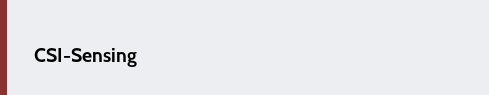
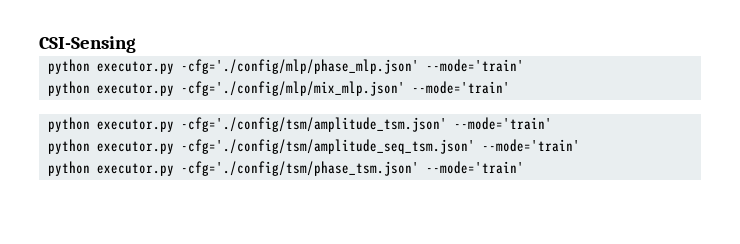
+ python executor.py -cfg='./config/mlp/phase_mlp.json' --mode='train'
+ python executor.py -cfg='./config/mlp/mix_mlp.json' --mode='train'
+ python executor.py -cfg='./config/tsm/amplitude_tsm.json' --mode='train'
+ python executor.py -cfg='./config/tsm/amplitude_seq_tsm.json' --mode='train'
+ python executor.py -cfg='./config/tsm/phase_tsm.json' --mode='train'

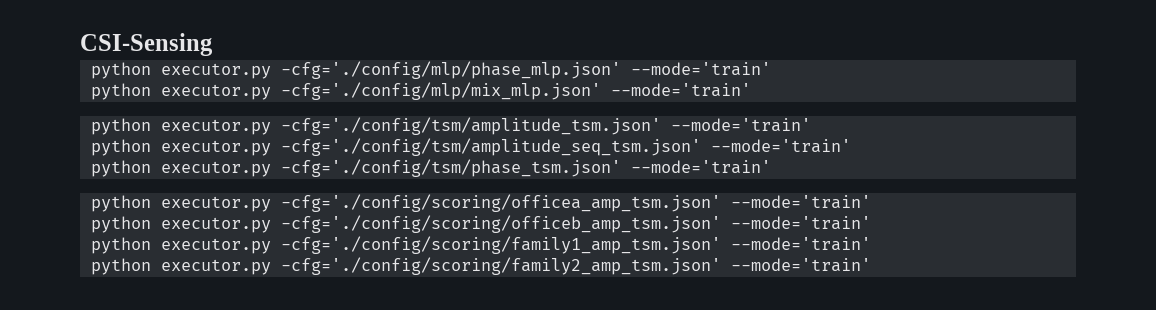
+ python executor.py -cfg='./config/scoring/officea_amp_tsm.json' --mode='train'
+ python executor.py -cfg='./config/scoring/officeb_amp_tsm.json' --mode='train'
+ python executor.py -cfg='./config/scoring/family1_amp_tsm.json' --mode='train'
+ python executor.py -cfg='./config/scoring/family2_amp_tsm.json' --mode='train'

